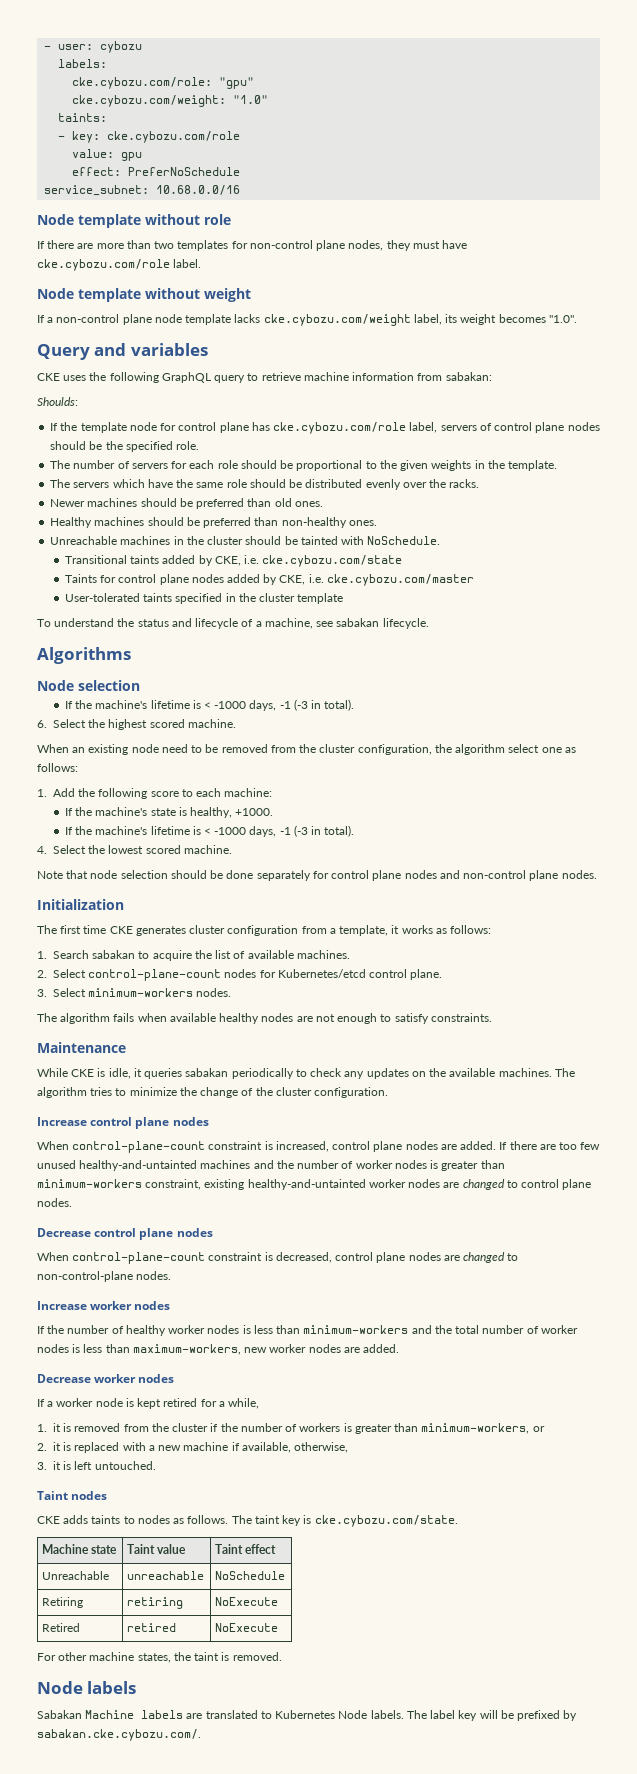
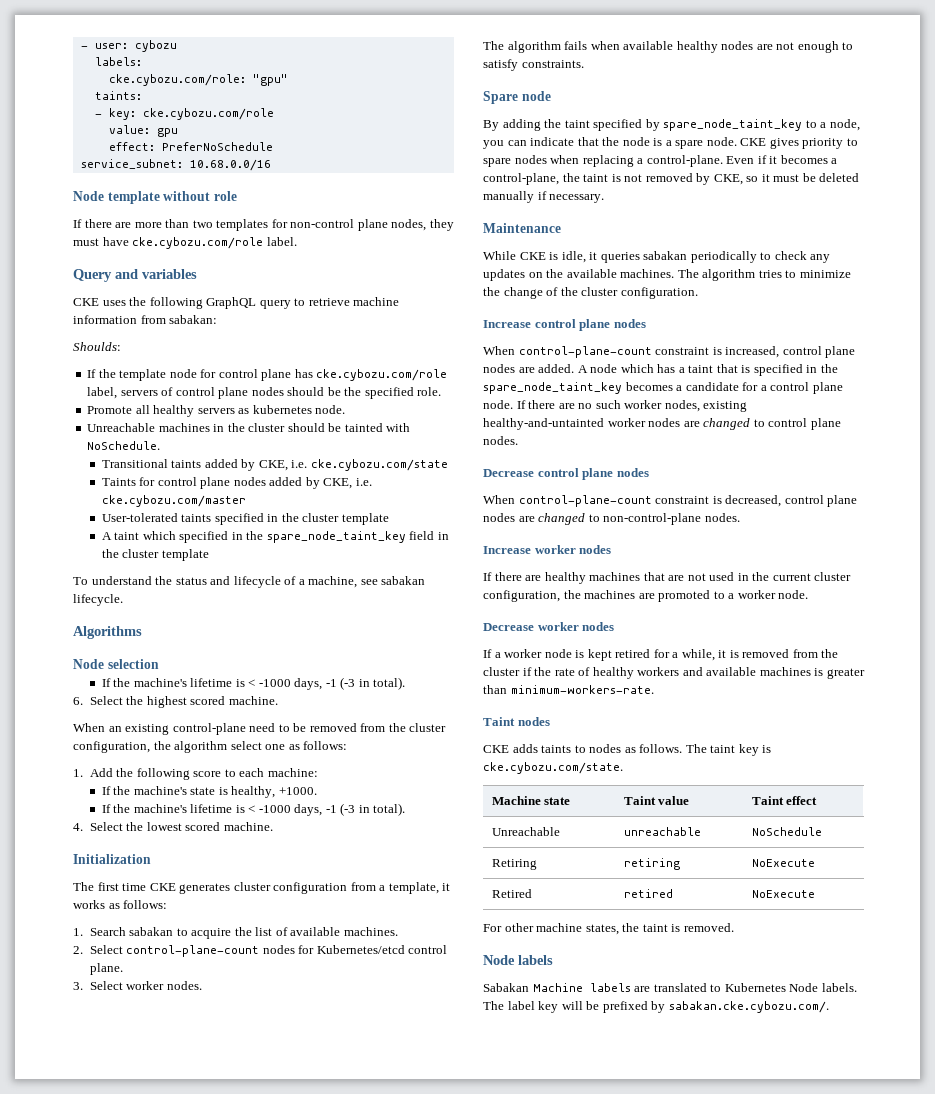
- cke.cybozu.com/weight: "1.0"
- Node template without weight
- If a non-control plane node template lacks cke.cybozu.com/weight label, its weight becomes "1.0".
- The number of servers for each role should be proportional to the given weights in the template.
- The servers which have the same role should be distributed evenly over the racks.
- Newer machines should be preferred than old ones.
- Healthy machines should be preferred than non-healthy ones.
+ Promote all healthy servers as kubernetes node.
+ A taint which specified in the spare_node_taint_key field in the cluster template
- When an existing node need to be removed from the cluster configuration, the algorithm select one as follows:
+ When an existing control-plane need to be removed from the cluster configuration, the algorithm select one as follows:
- Note that node selection should be done separately for control plane nodes and non-control plane nodes.
- 3. Select minimum-workers nodes.
+ 3. Select worker nodes.
+ Spare node
+ By adding the taint specified by spare_node_taint_key to a node, you can indicate that the node is a spare node. CKE gives priority to spare nodes when replacing a control-plane. Even if it becomes a control-plane, the taint is not removed by CKE, so it must be deleted manually if necessary.
- If there are too few unused healthy-and-untainted machines and the number of worker nodes is greater than minimum-workers constraint, existing healthy-and-untainted worker nodes are changed to control plane nodes.
+ A node which has a taint that is specified in the spare_node_taint_key becomes a candidate for a control plane node. If there are no such worker nodes, existing healthy-and-untainted worker nodes are changed to control plane nodes.
- If the number of healthy worker nodes is less than minimum-workers and the total number of worker nodes is less than maximum-workers, new worker nodes are added.
+ If there are healthy machines that are not used in the current cluster configuration, the machines are promoted to a worker node.
- If a worker node is kept retired for a while,
- 1. it is removed from the cluster if the number of workers is greater than minimum-workers, or
- 2. it is replaced with a new machine if available, otherwise,
- 3. it is left untouched.
+ If a worker node is kept retired for a while, it is removed from the cluster if the rate of healthy workers and available machines is greater than minimum-workers-rate.

